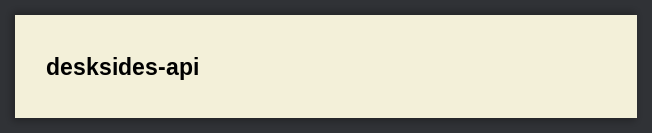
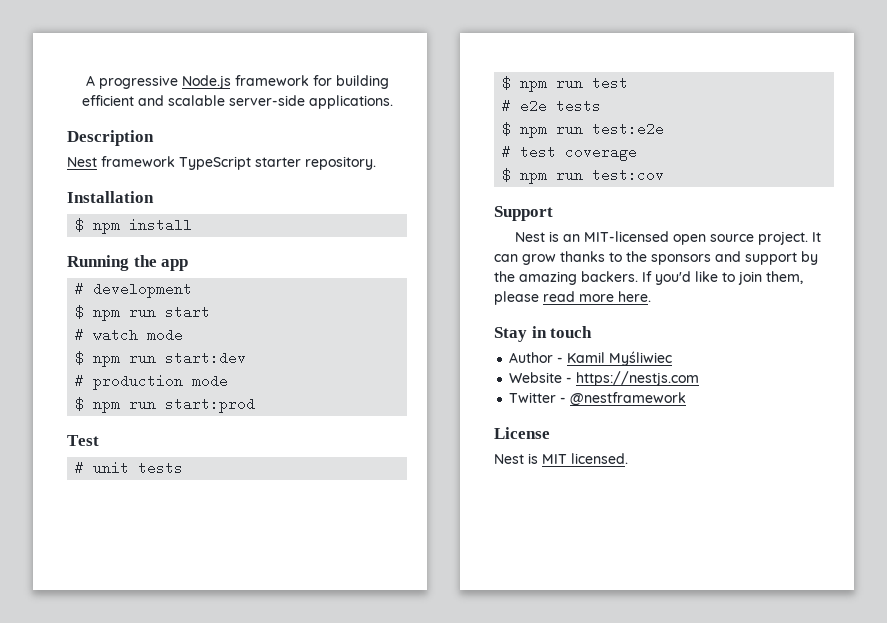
- desksides-api
+ A progressive Node.js framework for building efficient and scalable server-side applications.
+ Description
+ Nest framework TypeScript starter repository.
+ Installation
+ $ npm install
+ Running the app
+ # development
+ $ npm run start
+ # watch mode
+ $ npm run start:dev
+ # production mode
+ $ npm run start:prod
+ Test
+ # unit tests
+ $ npm run test
+ # e2e tests
+ $ npm run test:e2e
+ # test coverage
+ $ npm run test:cov
+ Support
+ Nest is an MIT-licensed open source project. It can grow thanks to the sponsors and support by the amazing backers. If you'd like to join them, please read more here.
+ Stay in touch
+ Author - Kamil Myśliwiec
+ Website - https://nestjs.com
+ Twitter - @nestframework
+ License
+ Nest is MIT licensed.

